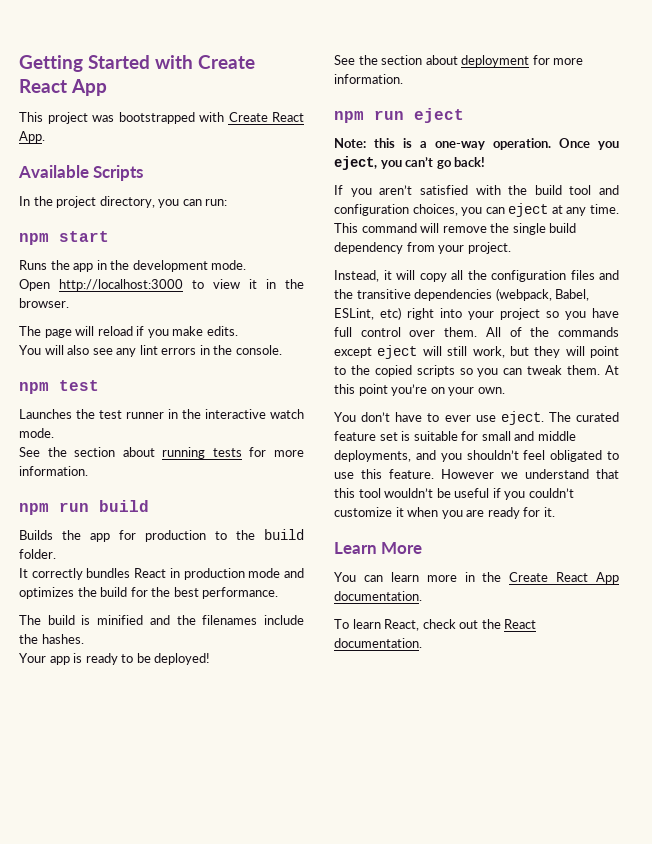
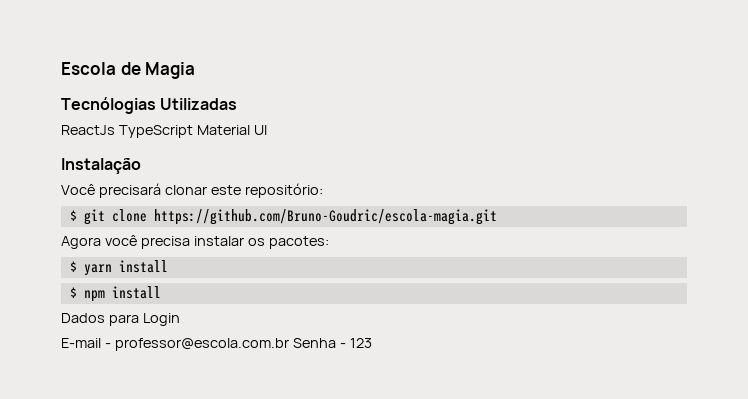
- Getting Started with Create React App
- This project was bootstrapped with Create React App.
- Available Scripts
- In the project directory, you can run:
- npm start
- Runs the app in the development mode.
- Open http://localhost:3000 to view it in the browser.
- The page will reload if you make edits.
- You will also see any lint errors in the console.
- npm test
- Launches the test runner in the interactive watch mode.
- See the section about running tests for more information.
- npm run build
- Builds the app for production to the build folder.
- It correctly bundles React in production mode and optimizes the build for the best performance.
- The build is minified and the filenames include the hashes.
- Your app is ready to be deployed!
- See the section about deployment for more information.
- npm run eject
- Note: this is a one-way operation. Once you eject, you can’t go back!
- If you aren’t satisfied with the build tool and configuration choices, you can eject at any time. This command will remove the single build dependency from your project.
- Instead, it will copy all the configuration files and the transitive dependencies (webpack, Babel, ESLint, etc) right into your project so you have full control over them. All of the commands except eject will still work, but they will point to the copied scripts so you can tweak them. At this point you’re on your own.
- You don’t have to ever use eject. The curated feature set is suitable for small and middle deployments, and you shouldn’t feel obligated to use this feature. However we understand that this tool wouldn’t be useful if you couldn’t customize it when you are ready for it.
- Learn More
- You can learn more in the Create React App documentation.
- To learn React, check out the React documentation.
+ Escola de Magia
+ Tecnólogias Utilizadas
+ ReactJs TypeScript Material UI
+ Instalação
+ Você precisará clonar este repositório:
+ $ git clone https://github.com/Bruno-Goudric/escola-magia.git
+ Agora você precisa instalar os pacotes:
+ $ yarn install
+ $ npm install
+ Dados para Login
+ E-mail - professor@escola.com.br Senha - 123

